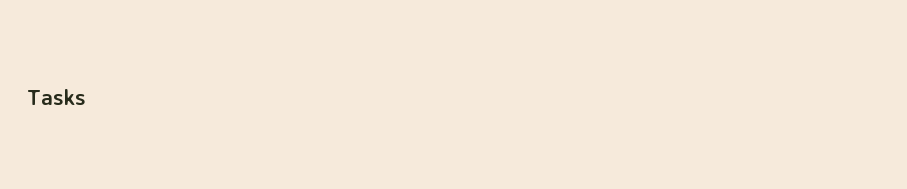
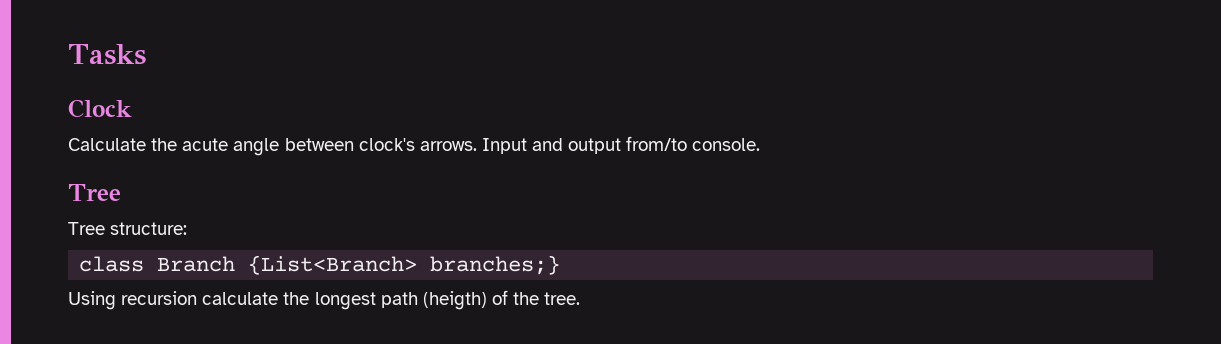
+ Clock
+ Calculate the acute angle between clock's arrows. Input and output from/to console.
+ Tree
+ Tree structure:
+ class Branch {List<Branch> branches;}
+ Using recursion calculate the longest path (heigth) of the tree.

